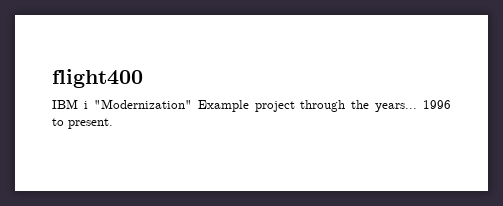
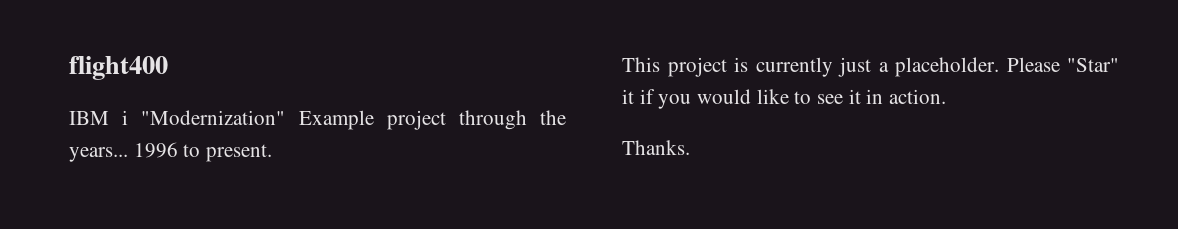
+ This project is currently just a placeholder. Please "Star" it if you would like to see it in action.
+ Thanks.

